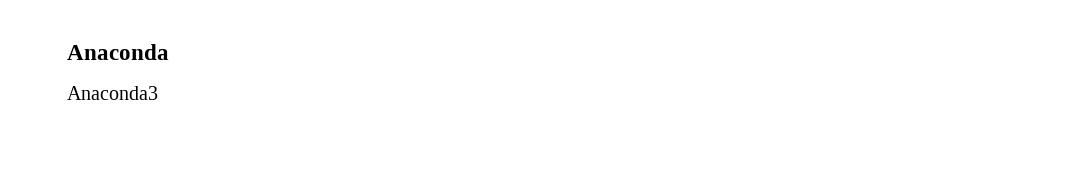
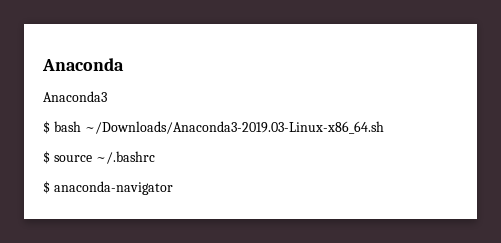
+ $ bash ~/Downloads/Anaconda3-2019.03-Linux-x86_64.sh
+ $ source ~/.bashrc
+ $ anaconda-navigator

